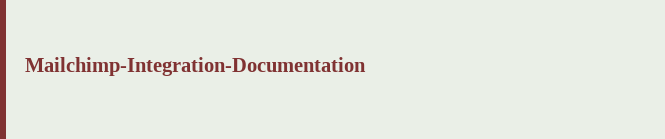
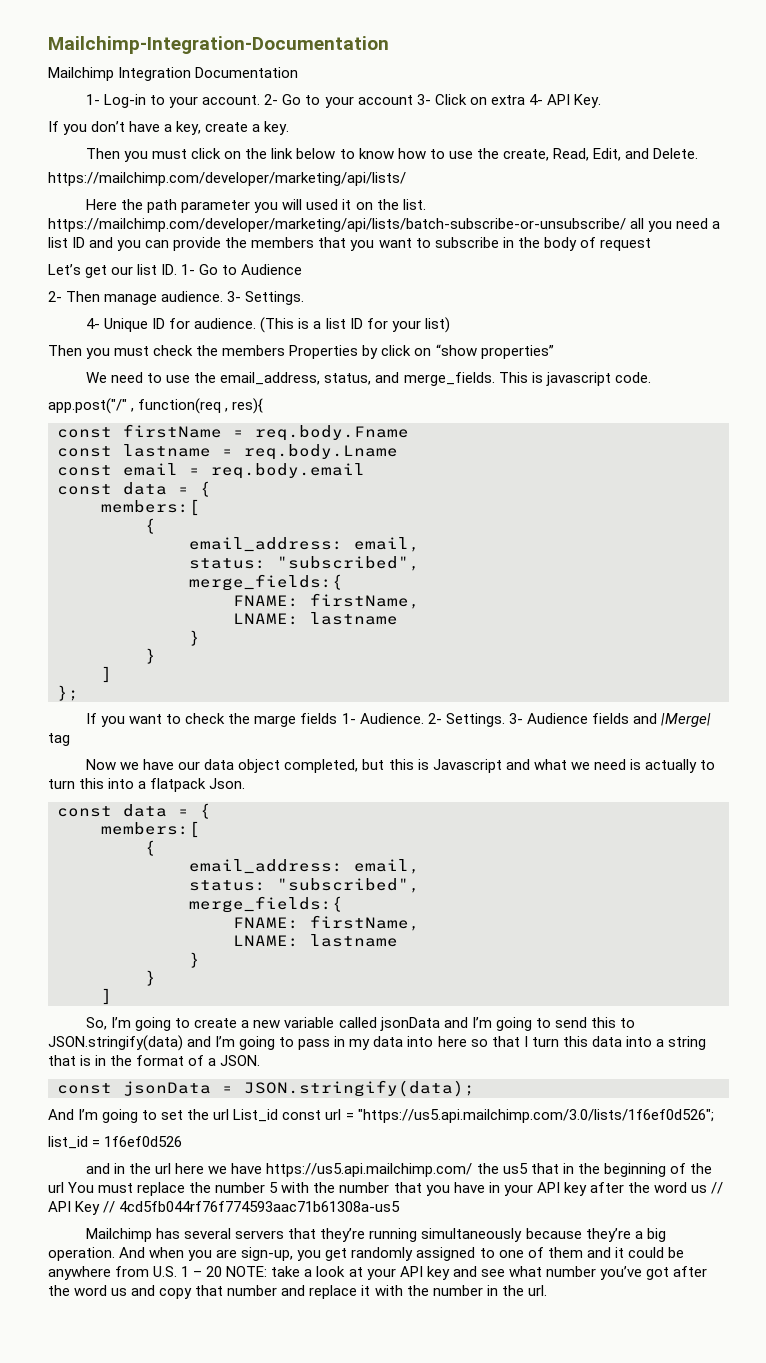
+ Mailchimp Integration Documentation
+ 1- Log-in to your account. 2- Go to your account 3- Click on extra 4- API Key.
+ If you don’t have a key, create a key.
+ Then you must click on the link below to know how to use the create, Read, Edit, and Delete.
+ https://mailchimp.com/developer/marketing/api/lists/
+ Here the path parameter you will used it on the list. https://mailchimp.com/developer/marketing/api/lists/batch-subscribe-or-unsubscribe/ all you need a list ID and you can provide the members that you want to subscribe in the body of request
+ Let’s get our list ID. 1- Go to Audience
+ 2- Then manage audience. 3- Settings.
+ 4- Unique ID for audience. (This is a list ID for your list)
+ Then you must check the members Properties by click on “show properties”
+ We need to use the email_address, status, and merge_fields. This is javascript code.
+ app.post("/" , function(req , res){
+ const firstName = req.body.Fname
+ const lastname = req.body.Lname
+ const email = req.body.email
+ const data = {
+ members:[
+ {
+ email_address: email,
+ status: "subscribed",
+ merge_fields:{
+ FNAME: firstName,
+ LNAME: lastname
+ }
+ }
+ ]
+ };
+ If you want to check the marge fields 1- Audience. 2- Settings. 3- Audience fields and |Merge| tag
+ Now we have our data object completed, but this is Javascript and what we need is actually to turn this into a flatpack Json.
+ const data = {
+ members:[
+ {
+ email_address: email,
+ status: "subscribed",
+ merge_fields:{
+ FNAME: firstName,
+ LNAME: lastname
+ }
+ }
+ ]
+ So, I’m going to create a new variable called jsonData and I’m going to send this to JSON.stringify(data) and I’m going to pass in my data into here so that I turn this data into a string that is in the format of a JSON.
+ const jsonData = JSON.stringify(data);
+ And I’m going to set the url List_id const url = "https://us5.api.mailchimp.com/3.0/lists/1f6ef0d526";
+ list_id = 1f6ef0d526
+ and in the url here we have https://us5.api.mailchimp.com/ the us5 that in the beginning of the url You must replace the number 5 with the number that you have in your API key after the word us // API Key // 4cd5fb044rf76f774593aac71b61308a-us5
+ Mailchimp has several servers that they’re running simultaneously because they’re a big operation. And when you are sign-up, you get randomly assigned to one of them and it could be anywhere from U.S. 1 – 20 NOTE: take a look at your API key and see what number you’ve got after the word us and copy that number and replace it with the number in the url.

